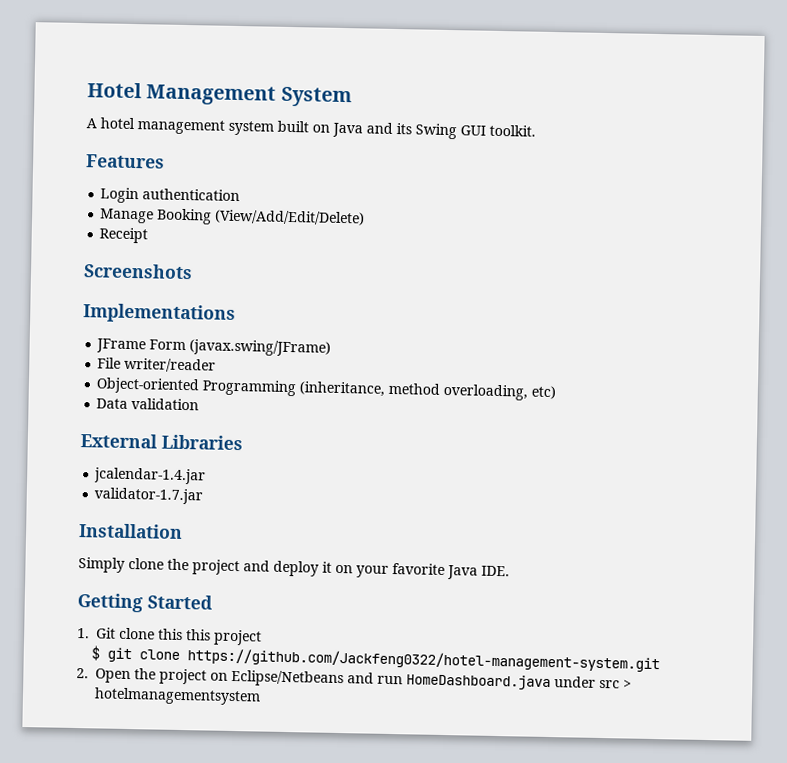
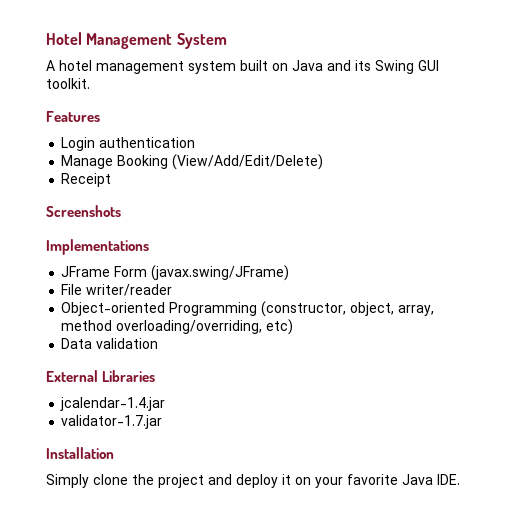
- Object-oriented Programming (inheritance, method overloading, etc)
+ Object-oriented Programming (constructor, object, array, method overloading/overriding, etc)
- Getting Started
- 1. Git clone this this project
- $ git clone https://github.com/Jackfeng0322/hotel-management-system.git
- 2. Open the project on Eclipse/Netbeans and run HomeDashboard.java under src > hotelmanagementsystem

